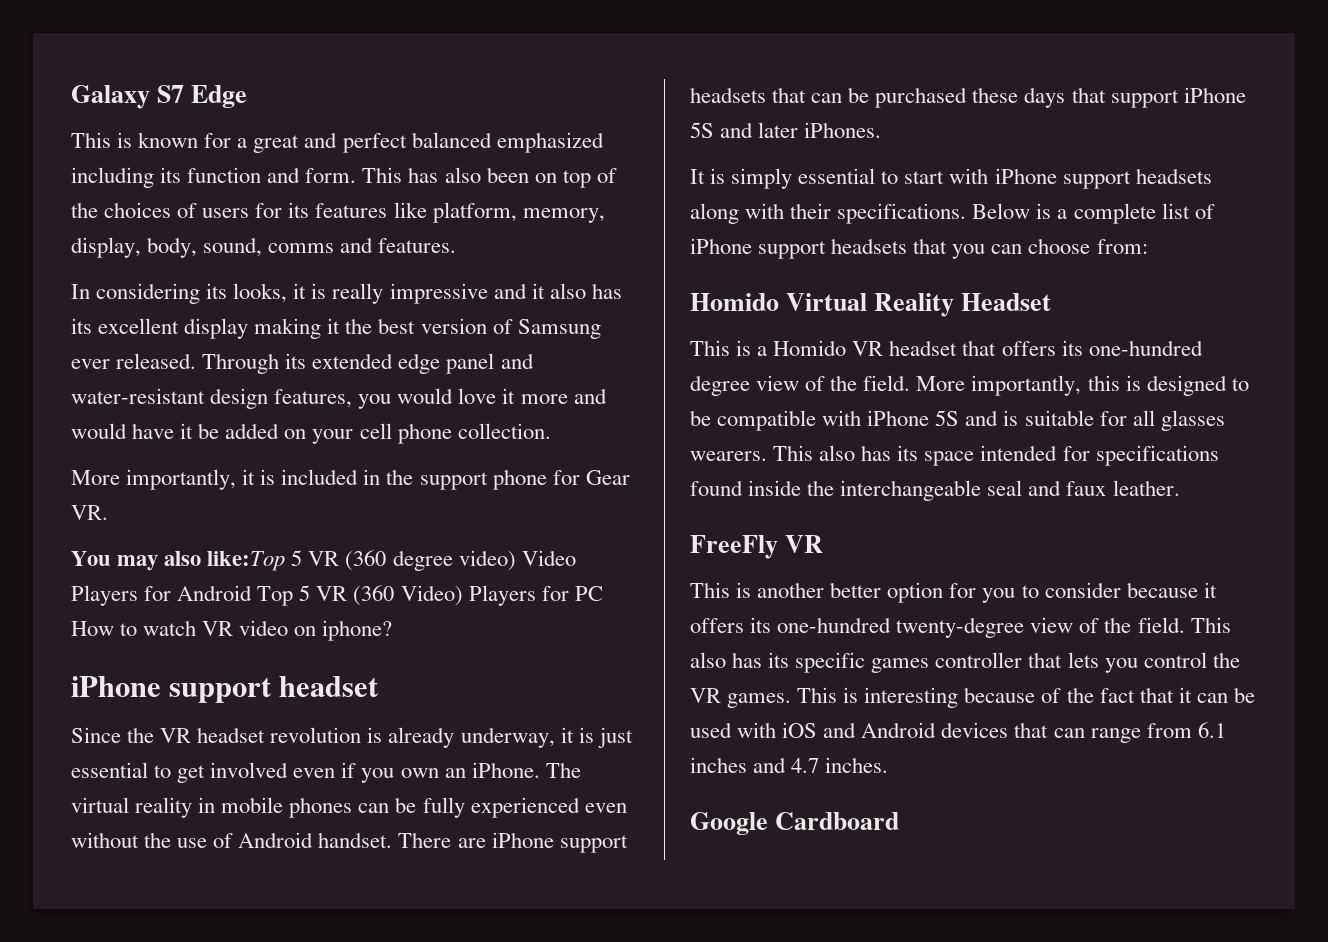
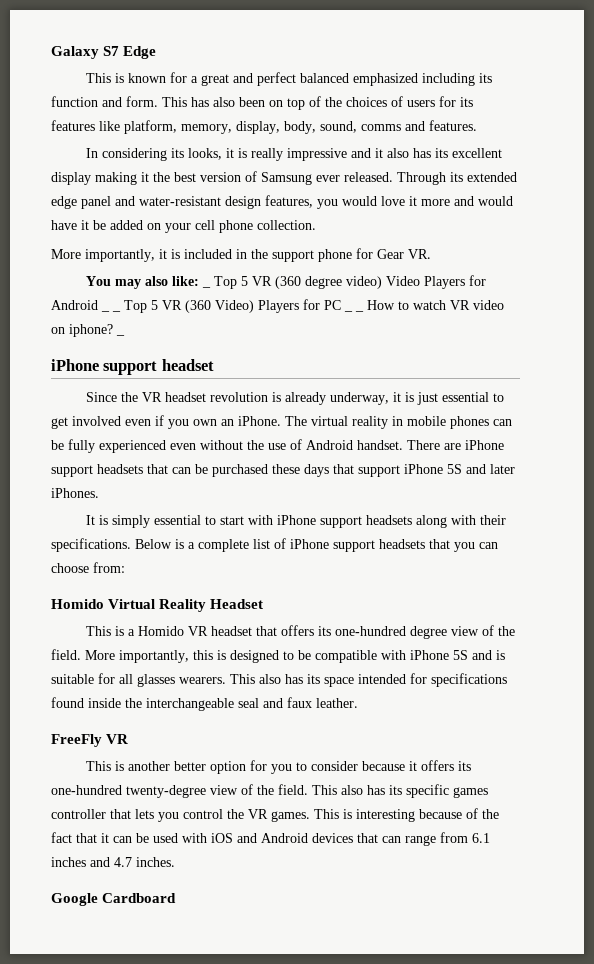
- You may also like:Top 5 VR (360 degree video) Video Players for Android Top 5 VR (360 Video) Players for PC How to watch VR video on iphone?
+ You may also like: _ Top 5 VR (360 degree video) Video Players for Android _ _ Top 5 VR (360 Video) Players for PC _ _ How to watch VR video on iphone? _

